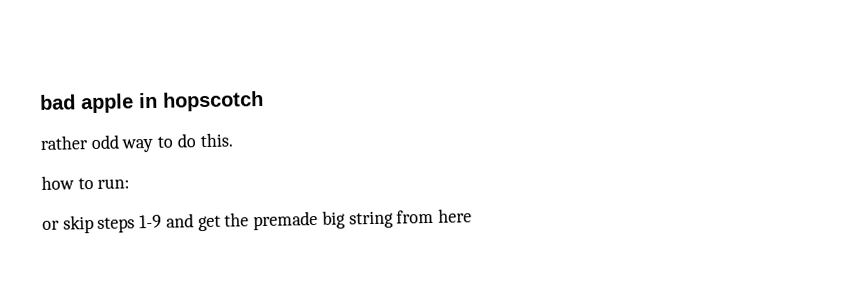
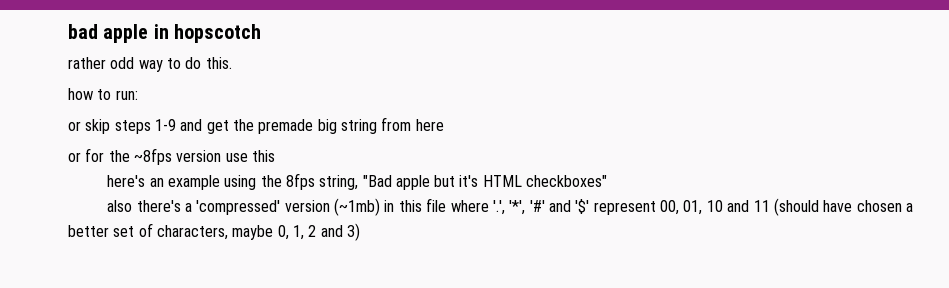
+ or for the ~8fps version use this
+ here's an example using the 8fps string, "Bad apple but it's HTML checkboxes"
+ also there's a 'compressed' version (~1mb) in this file where '.', '*', '#' and '$' represent 00, 01, 10 and 11 (should have chosen a better set of characters, maybe 0, 1, 2 and 3)

